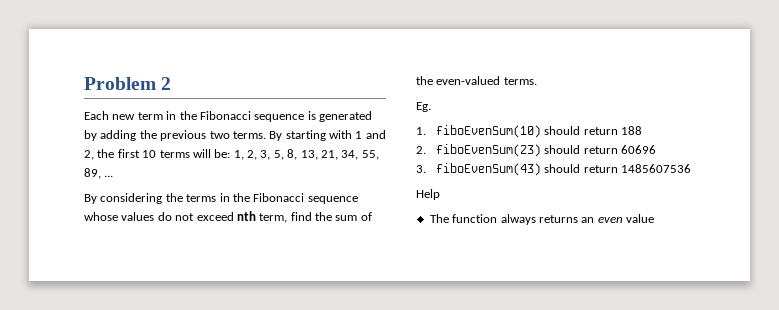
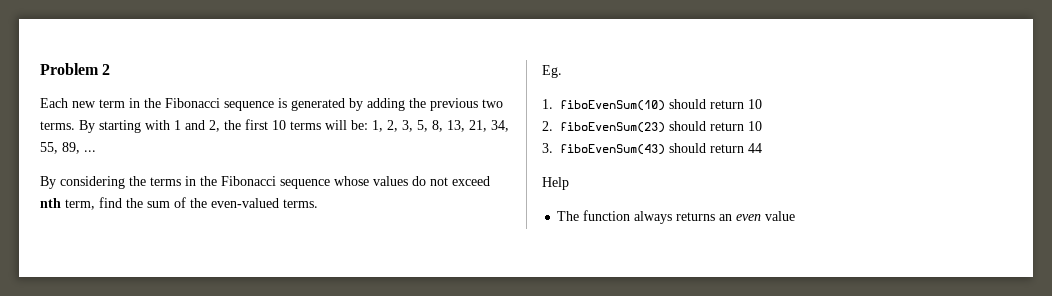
- 1. fiboEvenSum(10) should return 188
+ 1. fiboEvenSum(10) should return 10
- 2. fiboEvenSum(23) should return 60696
+ 2. fiboEvenSum(23) should return 10
- 3. fiboEvenSum(43) should return 1485607536
+ 3. fiboEvenSum(43) should return 44

